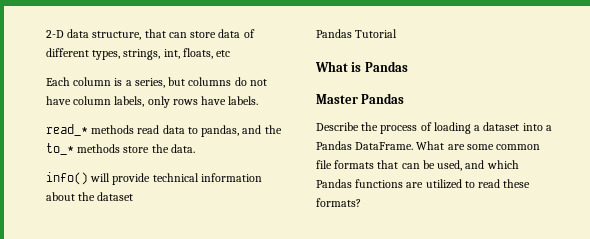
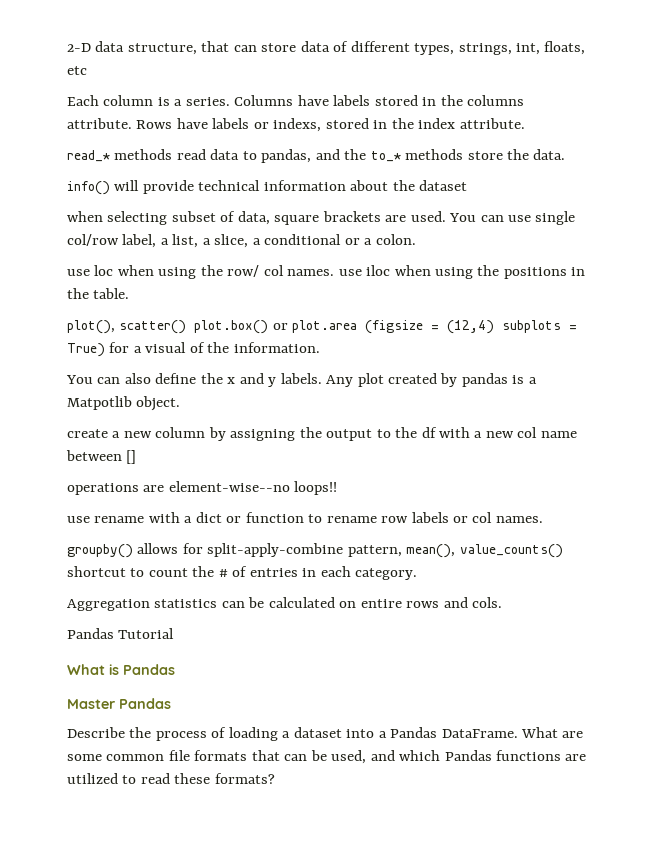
- Each column is a series, but columns do not have column labels, only rows have labels.
+ Each column is a series. Columns have labels stored in the columns attribute. Rows have labels or indexs, stored in the index attribute.
+ when selecting subset of data, square brackets are used. You can use single col/row label, a list, a slice, a conditional or a colon.
+ use loc when using the row/ col names. use iloc when using the positions in the table.
+ plot(), scatter() plot.box() or plot.area (figsize = (12,4) subplots = True) for a visual of the information.
+ You can also define the x and y labels. Any plot created by pandas is a Matpotlib object.
+ create a new column by assigning the output to the df with a new col name between []
+ operations are element-wise--no loops!!
+ use rename with a dict or function to rename row labels or col names.
+ groupby() allows for split-apply-combine pattern, mean(), value_counts() shortcut to count the # of entries in each category.
+ Aggregation statistics can be calculated on entire rows and cols.

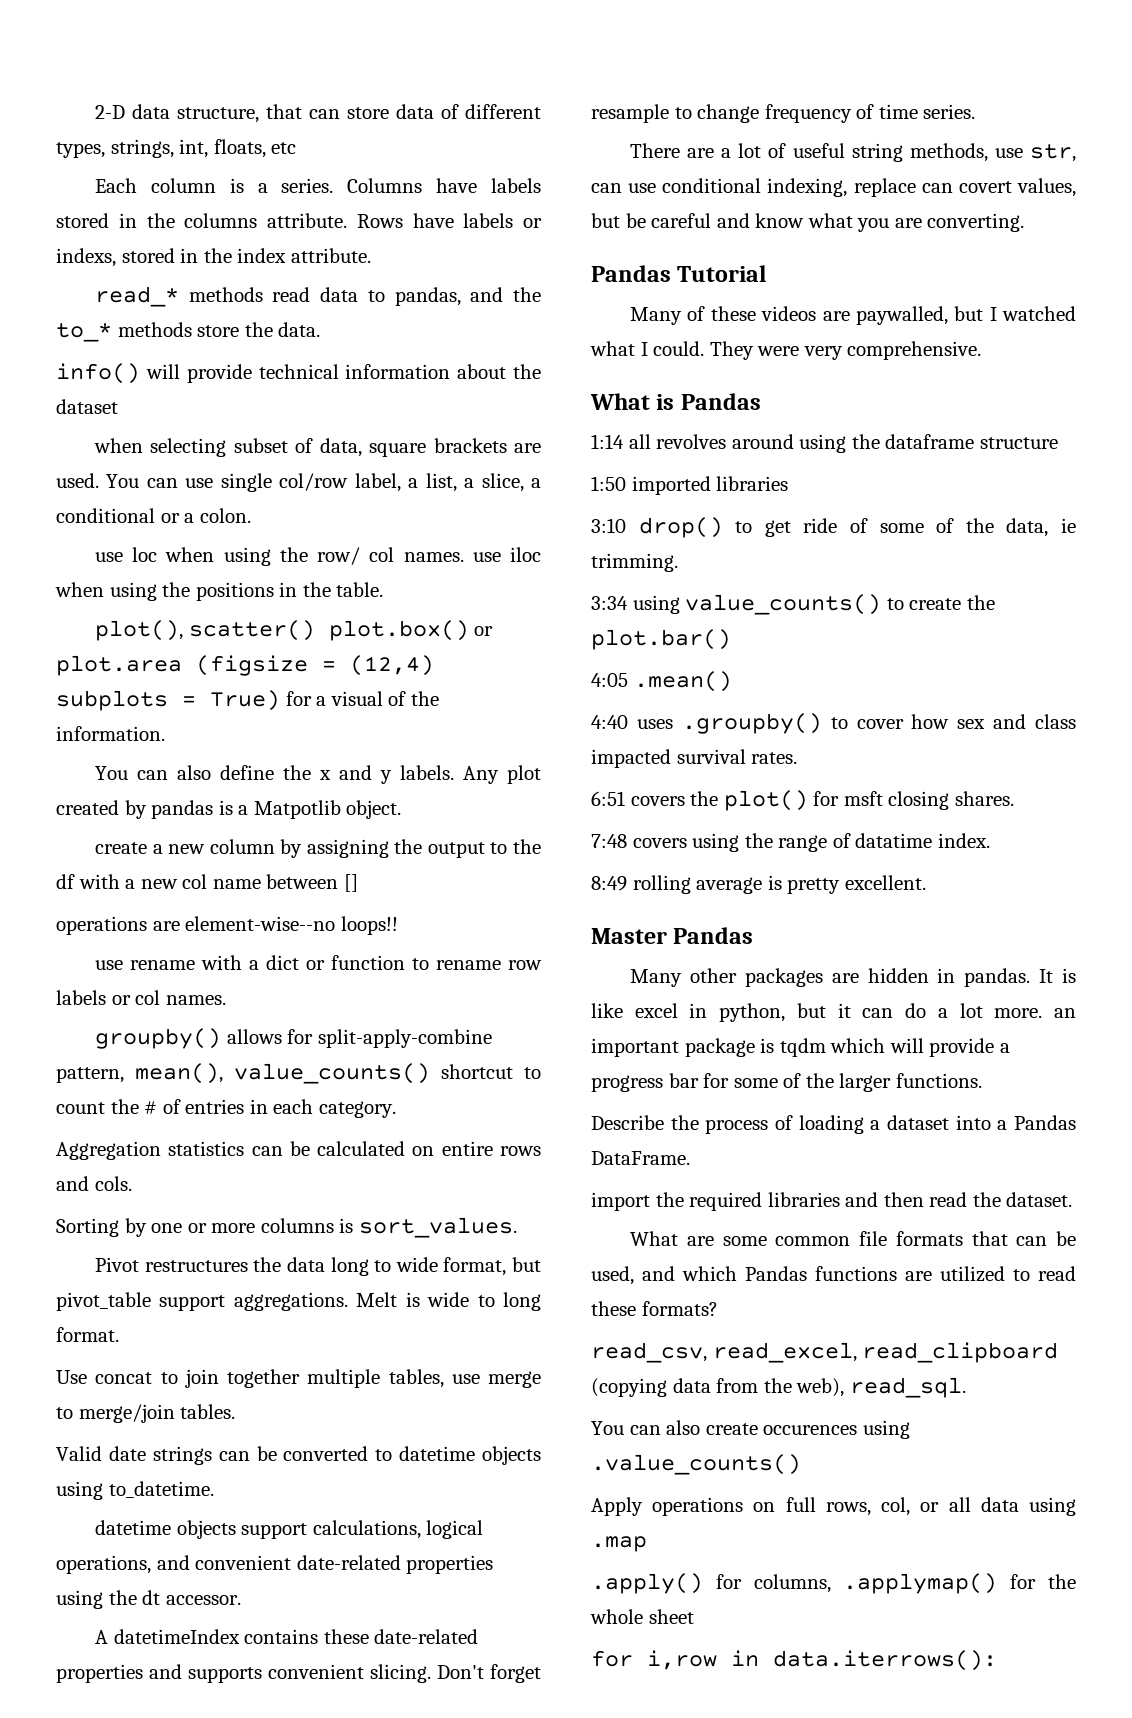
+ Sorting by one or more columns is sort_values.
+ Pivot restructures the data long to wide format, but pivot_table support aggregations. Melt is wide to long format.
+ Use concat to join together multiple tables, use merge to merge/join tables.
+ Valid date strings can be converted to datetime objects using to_datetime.
+ datetime objects support calculations, logical operations, and convenient date-related properties using the dt accessor.
+ A datetimeIndex contains these date-related properties and supports convenient slicing. Don't forget resample to change frequency of time series.
+ There are a lot of useful string methods, use str, can use conditional indexing, replace can covert values, but be careful and know what you are converting.
  Pandas Tutorial
+ Many of these videos are paywalled, but I watched what I could. They were very comprehensive.
  What is Pandas
+ 1:14 all revolves around using the dataframe structure
+ 1:50 imported libraries
+ 3:10 drop() to get ride of some of the data, ie trimming.
+ 3:34 using value_counts() to create the plot.bar()
+ 4:05 .mean()
+ 4:40 uses .groupby() to cover how sex and class impacted survival rates.
+ 6:51 covers the plot() for msft closing shares.
+ 7:48 covers using the range of datatime index.
+ 8:49 rolling average is pretty excellent.
  Master Pandas
+ Many other packages are hidden in pandas. It is like excel in python, but it can do a lot more. an important package is tqdm which will provide a progress bar for some of the larger functions.
- Describe the process of loading a dataset into a Pandas DataFrame. What are some common file formats that can be used, and which Pandas functions are utilized to read these formats?
+ Describe the process of loading a dataset into a Pandas DataFrame.
+ import the required libraries and then read the dataset.
+ What are some common file formats that can be used, and which Pandas functions are utilized to read these formats?
+ read_csv, read_excel, read_clipboard (copying data from the web), read_sql.
+ You can also create occurences using .value_counts()
+ Apply operations on full rows, col, or all data using .map
+ .apply() for columns, .applymap() for the whole sheet
+ for i,row in data.iterrows():

